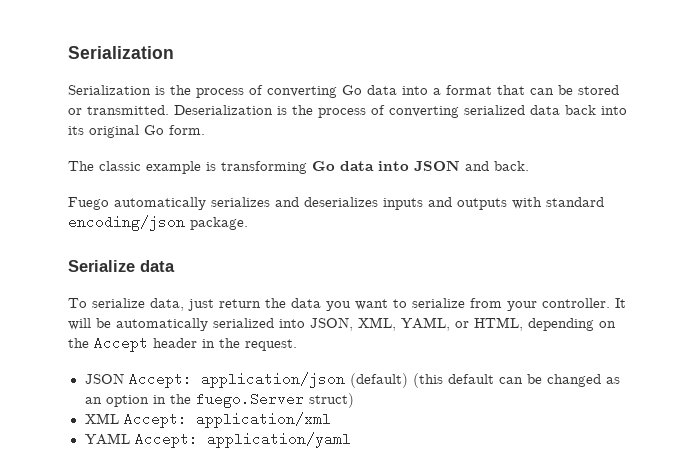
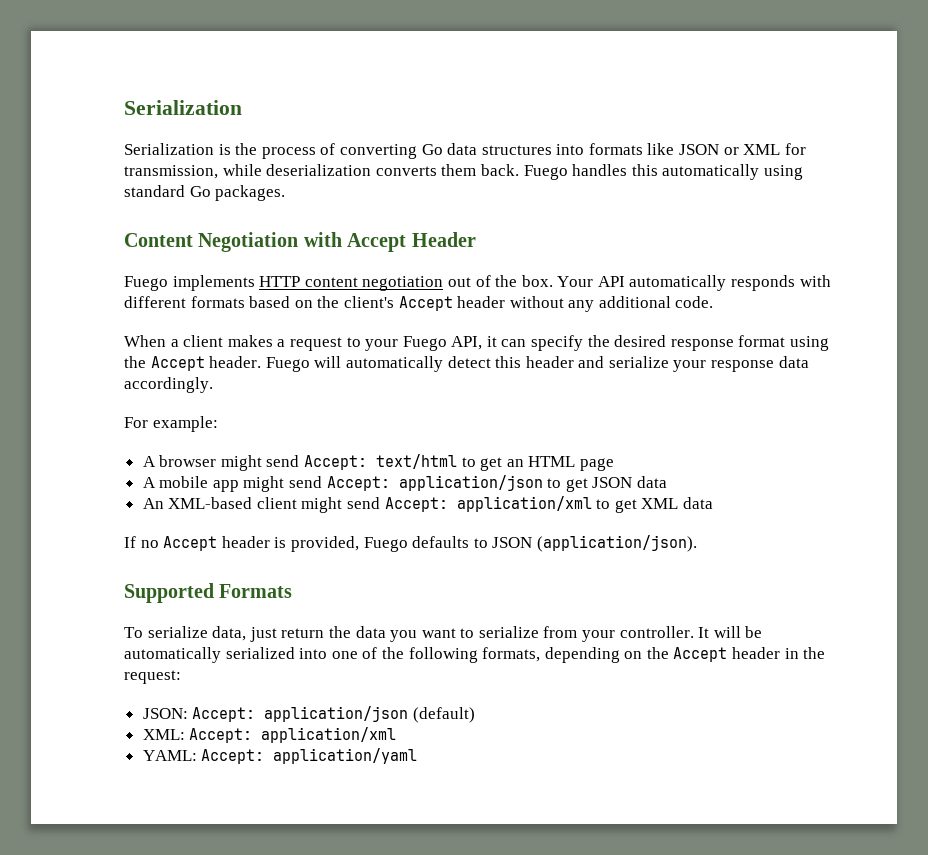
- Serialization is the process of converting Go data into a format that can be stored or transmitted. Deserialization is the process of converting serialized data back into its original Go form.
- The classic example is transforming Go data into JSON and back.
- Fuego automatically serializes and deserializes inputs and outputs with standard encoding/json package.
- Serialize data
+ Serialization is the process of converting Go data structures into formats like JSON or XML for transmission, while deserialization converts them back. Fuego handles this automatically using standard Go packages.
+ Content Negotiation with Accept Header
+ Fuego implements HTTP content negotiation out of the box. Your API automatically responds with different formats based on the client's Accept header without any additional code.
+ When a client makes a request to your Fuego API, it can specify the desired response format using the Accept header. Fuego will automatically detect this header and serialize your response data accordingly.
+ For example:
+ A browser might send Accept: text/html to get an HTML page
+ A mobile app might send Accept: application/json to get JSON data
+ An XML-based client might send Accept: application/xml to get XML data
+ If no Accept header is provided, Fuego defaults to JSON (application/json).
+ Supported Formats
- It will be automatically serialized into JSON, XML, YAML, or HTML, depending on the Accept header in the request.
- JSON Accept: application/json (default) (this default can be changed as an option in the fuego.Server struct)
- XML Accept: application/xml
+ It will be automatically serialized into one of the following formats, depending on the Accept header in the request:
+ JSON: Accept: application/json (default)
+ XML: Accept: application/xml
- YAML Accept: application/yaml
+ YAML: Accept: application/yaml

